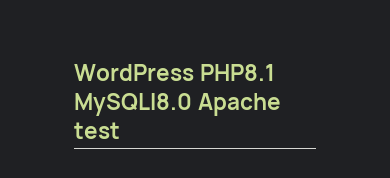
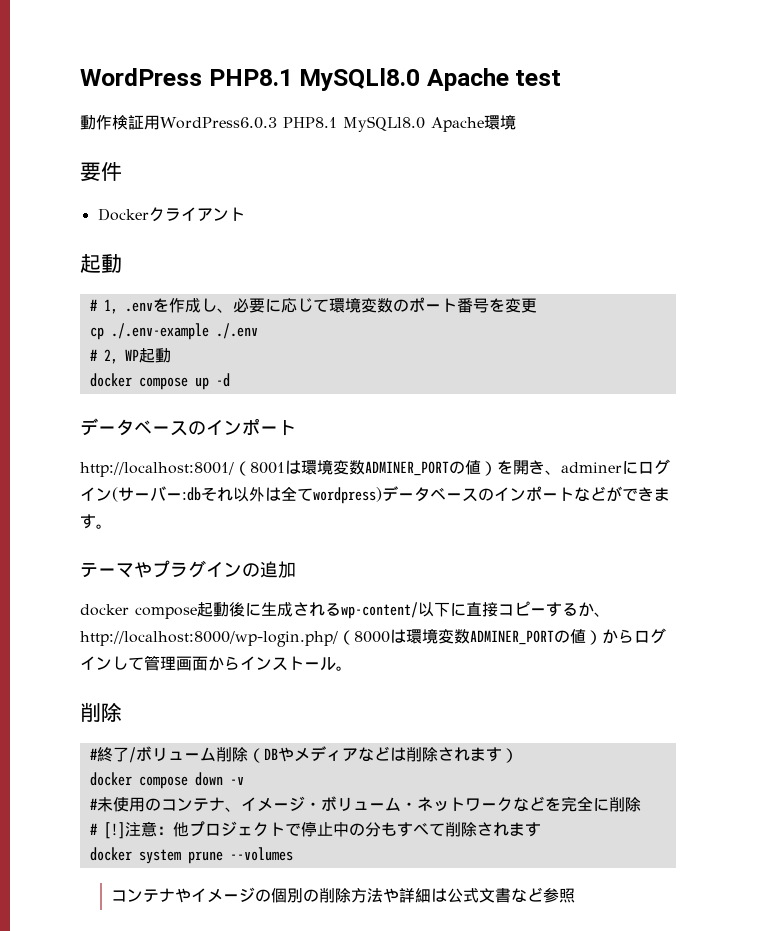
+ 動作検証用WordPress6.0.3 PHP8.1 MySQLl8.0 Apache環境
+ 要件
+ Dockerクライアント
+ 起動
+ # 1, .envを作成し、必要に応じて環境変数のポート番号を変更
+ cp ./.env-example ./.env
+ # 2, WP起動
+ docker compose up -d
+ データベースのインポート
+ http://localhost:8001/（8001は環境変数ADMINER_PORTの値）を開き、adminerにログイン(サーバー:dbそれ以外は全てwordpress)データベースのインポートなどができます。
+ テーマやプラグインの追加
+ docker compose起動後に生成されるwp-content/以下に直接コピーするか、http://localhost:8000/wp-login.php/（8000は環境変数ADMINER_PORTの値）からログインして管理画面からインストール。
+ 削除
+ #終了/ボリューム削除（DBやメディアなどは削除されます）
+ docker compose down -v
+ #未使用のコンテナ、イメージ・ボリューム・ネットワークなどを完全に削除
+ # [!]注意：他プロジェクトで停止中の分もすべて削除されます
+ docker system prune --volumes
+ コンテナやイメージの個別の削除方法や詳細は公式文書など参照

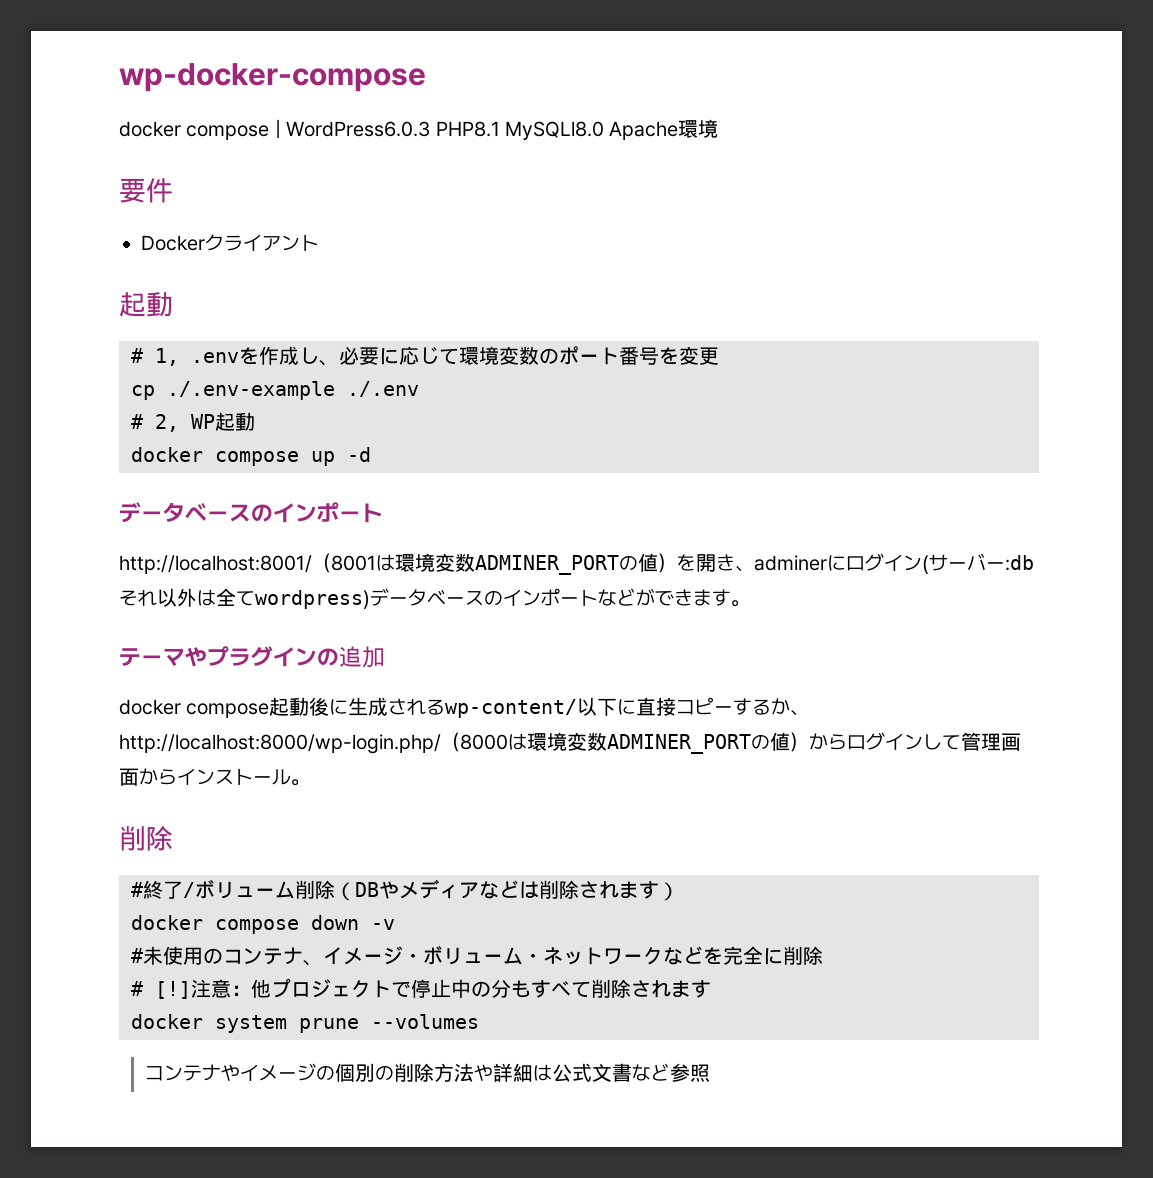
- WordPress PHP8.1 MySQLl8.0 Apache test
- 動作検証用WordPress6.0.3 PHP8.1 MySQLl8.0 Apache環境
+ wp-docker-compose
+ docker compose | WordPress6.0.3 PHP8.1 MySQLl8.0 Apache環境

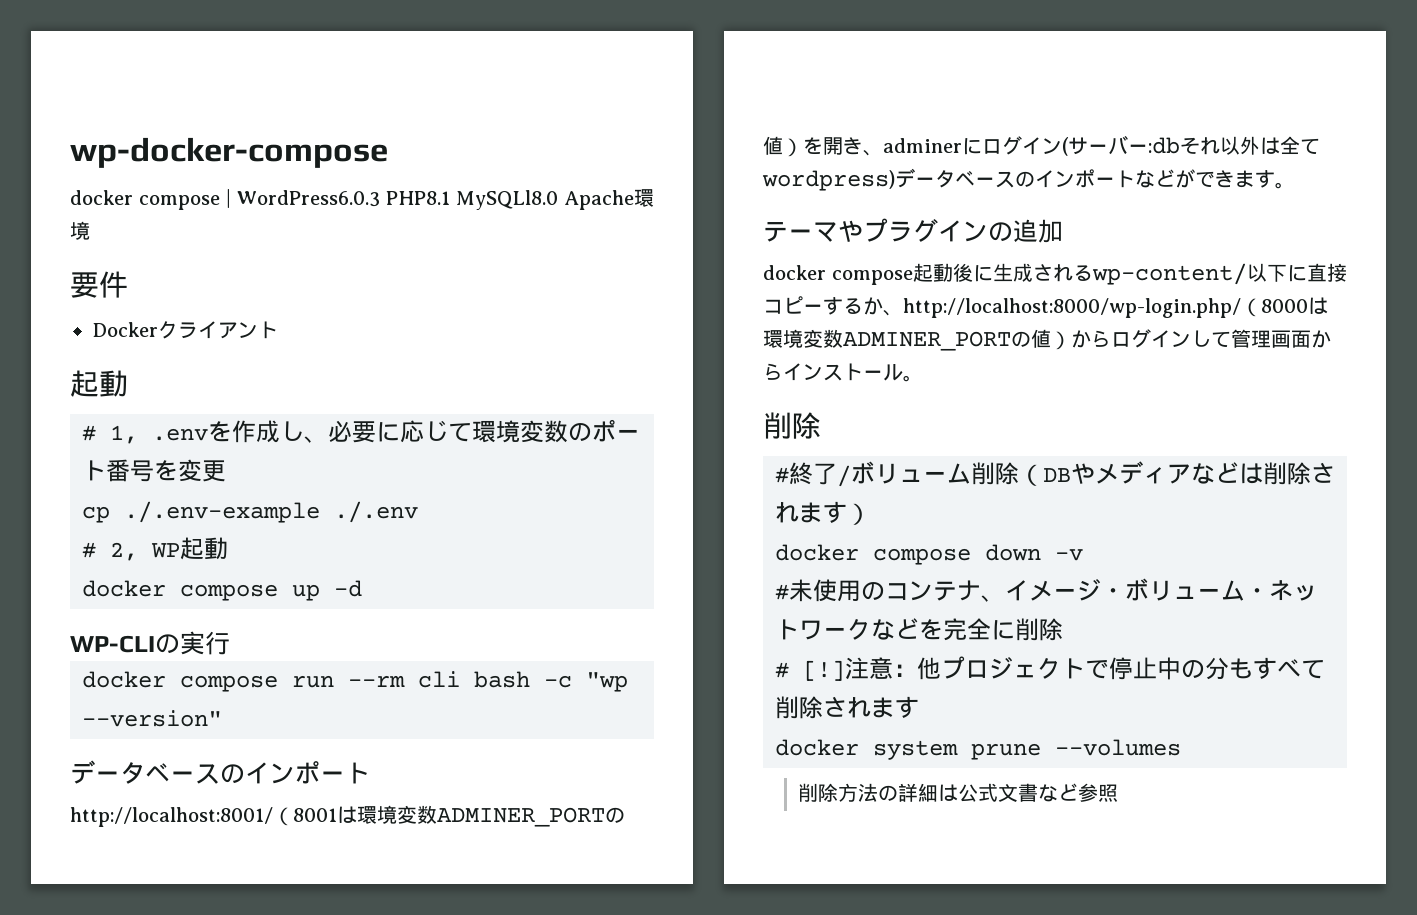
+ WP-CLIの実行
+ docker compose run --rm cli bash -c "wp --version"
- コンテナやイメージの個別の削除方法や詳細は公式文書など参照
+ 削除方法の詳細は公式文書など参照

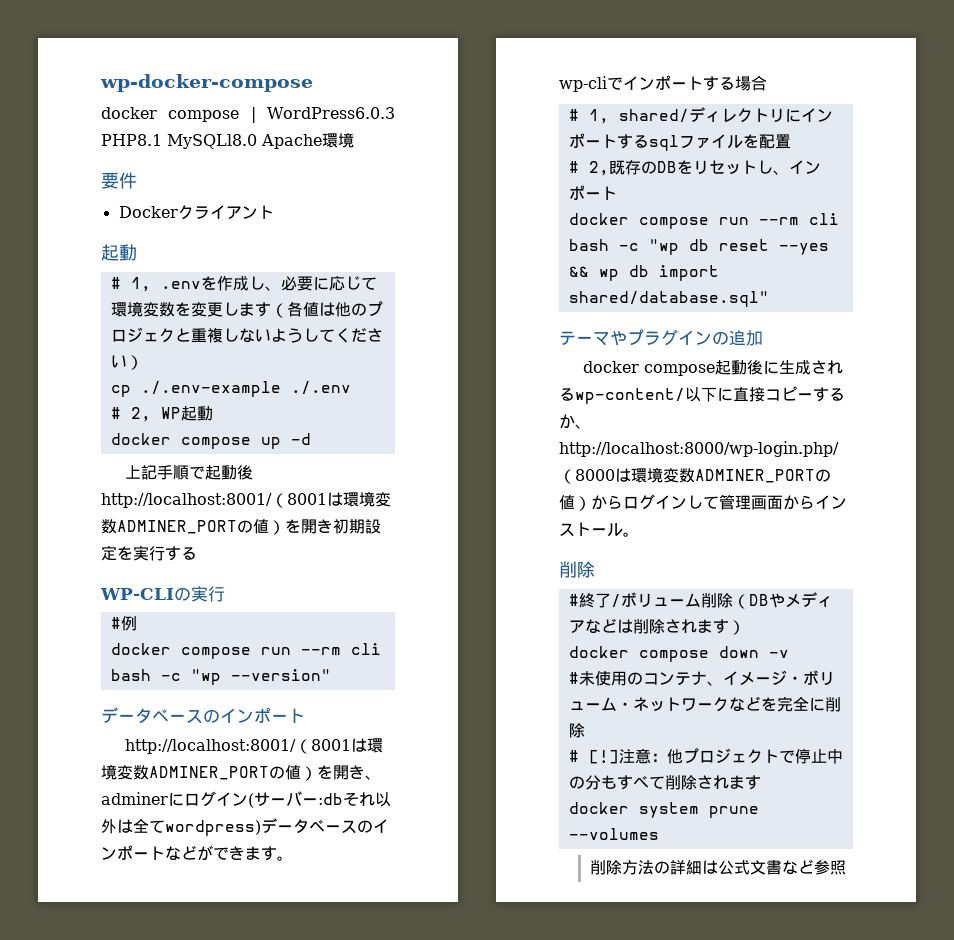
- # 1, .envを作成し、必要に応じて環境変数のポート番号を変更
+ # 1, .envを作成し、必要に応じて環境変数を変更します（各値は他のプロジェクと重複しないようしてください）
+ 上記手順で起動後http://localhost:8001/（8001は環境変数ADMINER_PORTの値）を開き初期設定を実行する
+ #例
+ wp-cliでインポートする場合
+ # 1, shared/ディレクトリにインポートするsqlファイルを配置
+ # 2,既存のDBをリセットし、インポート
+ docker compose run --rm cli bash -c "wp db reset --yes && wp db import shared/database.sql"

